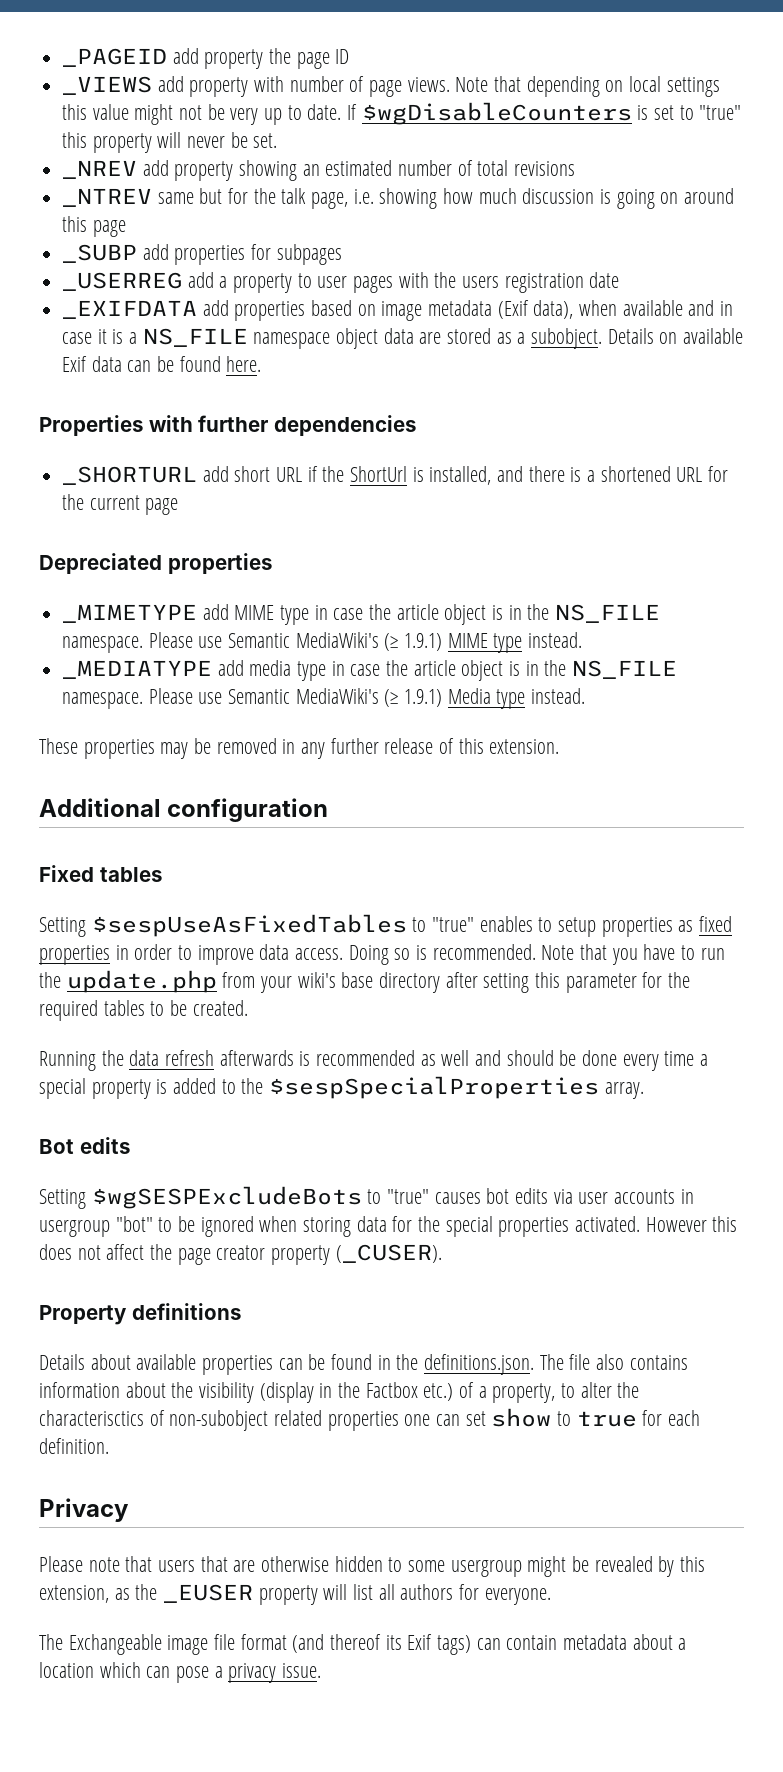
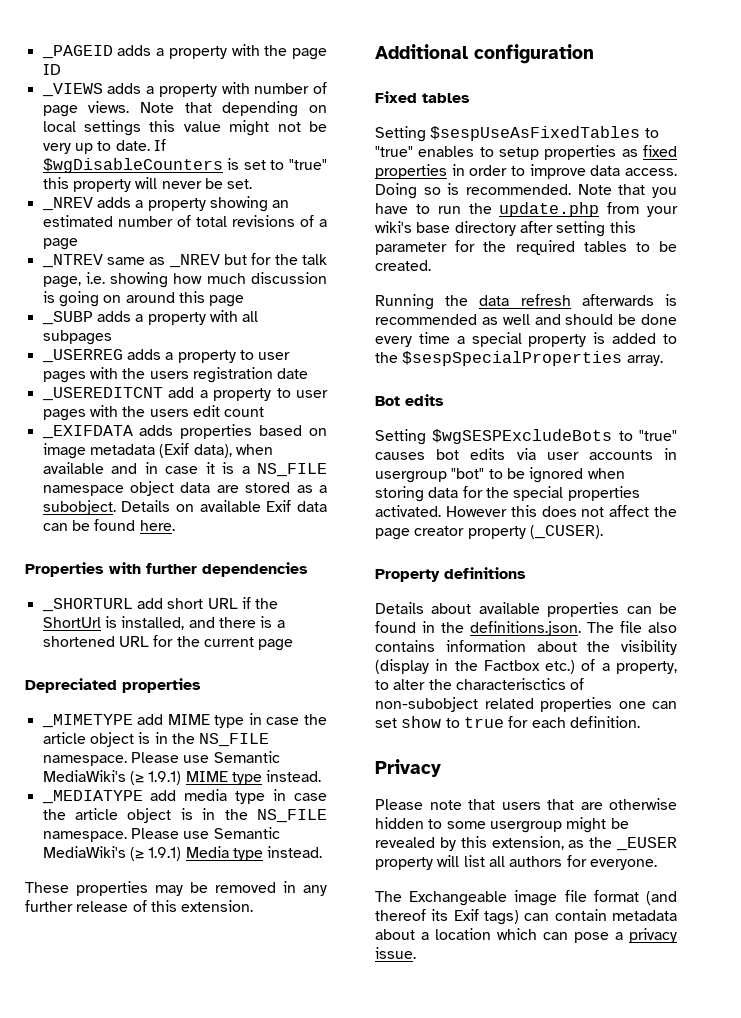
- _PAGEID add property the page ID
+ _PAGEID adds a property with the page ID
- _VIEWS add property with number of page views.
+ _VIEWS adds a property with number of page views.
- _NREV add property showing an estimated number of total revisions
+ _NREV adds a property showing an estimated number of total revisions of a page
- _NTREV same but for the talk page, i.e. showing how much discussion is going on around this page
+ _NTREV same as _NREV but for the talk page, i.e. showing how much discussion is going on around this page
- _SUBP add properties for subpages
+ _SUBP adds a property with all subpages
- _USERREG add a property to user pages with the users registration date
+ _USERREG adds a property to user pages with the users registration date
+ _USEREDITCNT add a property to user pages with the users edit count
- _EXIFDATA add properties based on image metadata (Exif data), when available and in case it is a NS_FILE namespace object data are stored as a subobject.
+ _EXIFDATA adds properties based on image metadata (Exif data), when available and in case it is a NS_FILE namespace object data are stored as a subobject.

